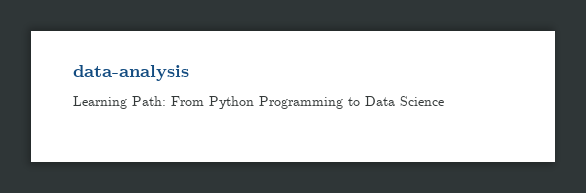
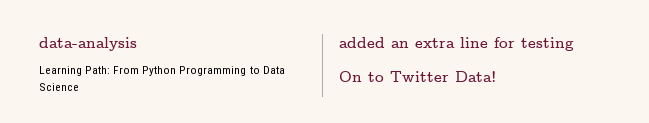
+ added an extra line for testing
+ On to Twitter Data!

